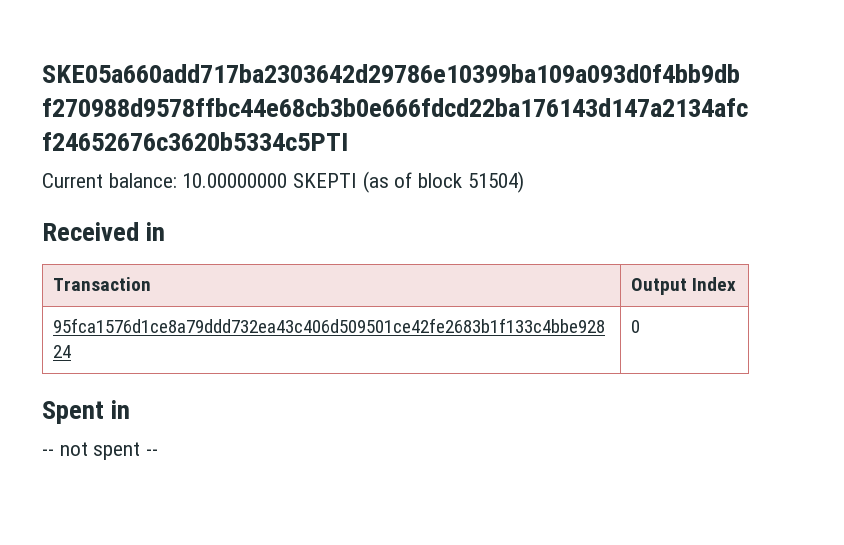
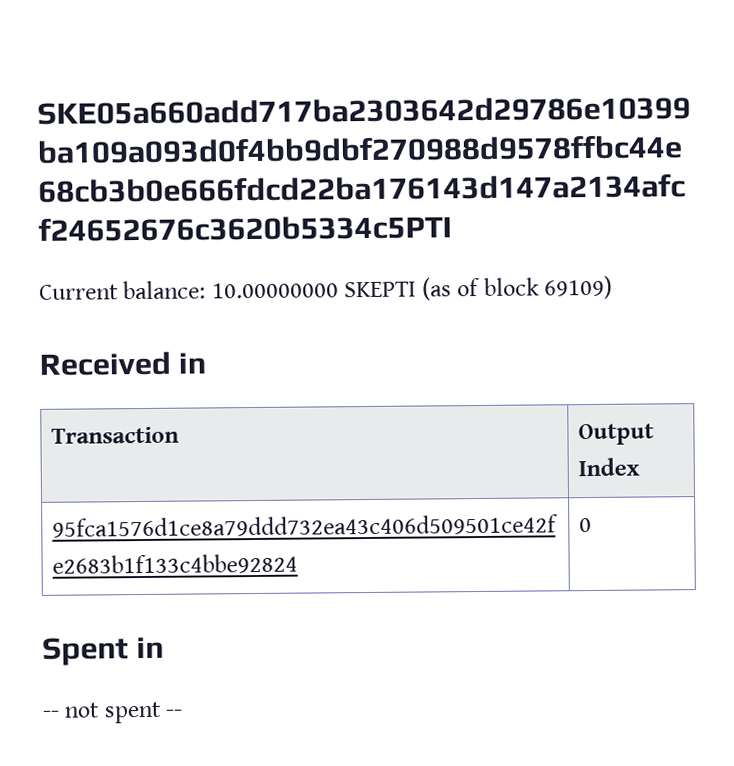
- Current balance: 10.00000000 SKEPTI (as of block 51504)
+ Current balance: 10.00000000 SKEPTI (as of block 69109)

